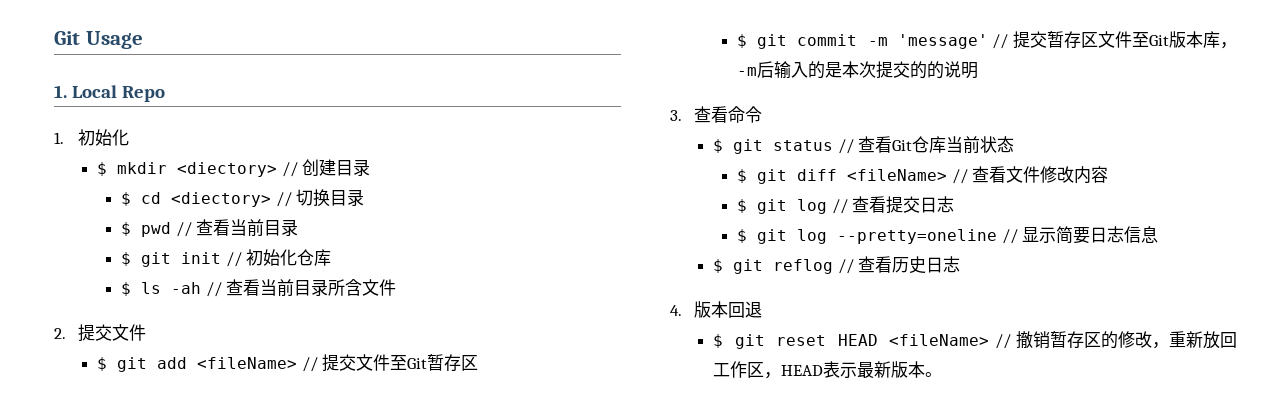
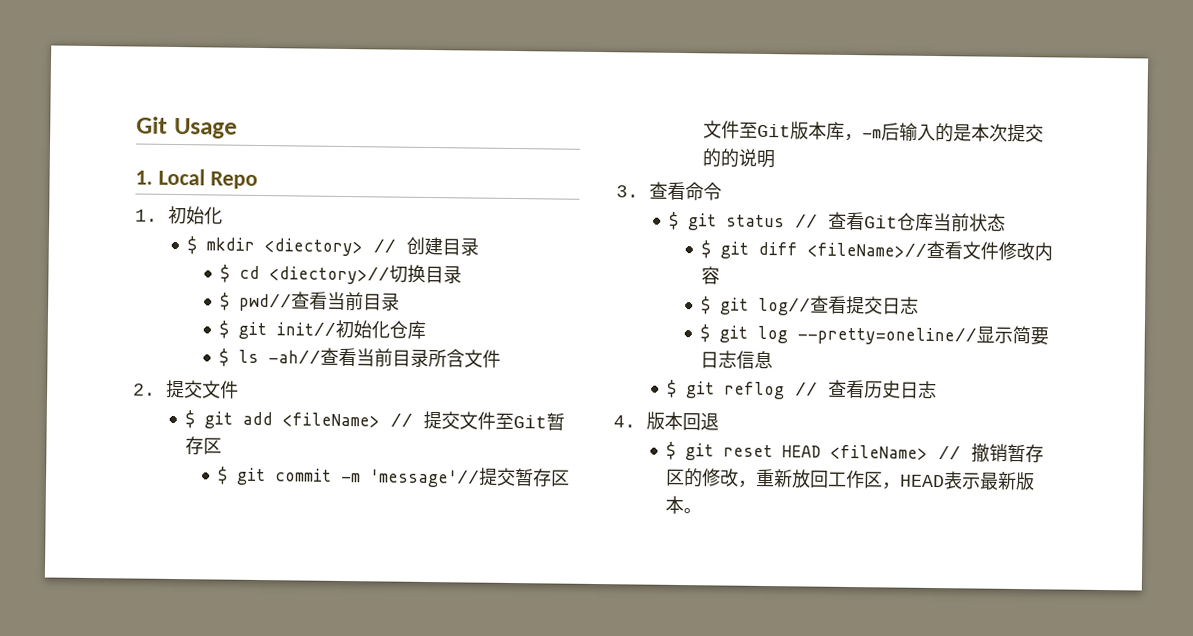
- $ cd <diectory> // 切换目录
+ $ cd <diectory>//切换目录
- $ pwd // 查看当前目录
+ $ pwd//查看当前目录
- $ git init // 初始化仓库
+ $ git init//初始化仓库
- $ ls -ah // 查看当前目录所含文件
+ $ ls -ah//查看当前目录所含文件
- $ git commit -m 'message' // 提交暂存区文件至Git版本库，-m后输入的是本次提交的的说明
+ $ git commit -m 'message'//提交暂存区文件至Git版本库，-m后输入的是本次提交的的说明
- $ git diff <fileName> // 查看文件修改内容
+ $ git diff <fileName>//查看文件修改内容
- $ git log // 查看提交日志
+ $ git log//查看提交日志
- $ git log --pretty=oneline // 显示简要日志信息
+ $ git log --pretty=oneline//显示简要日志信息

